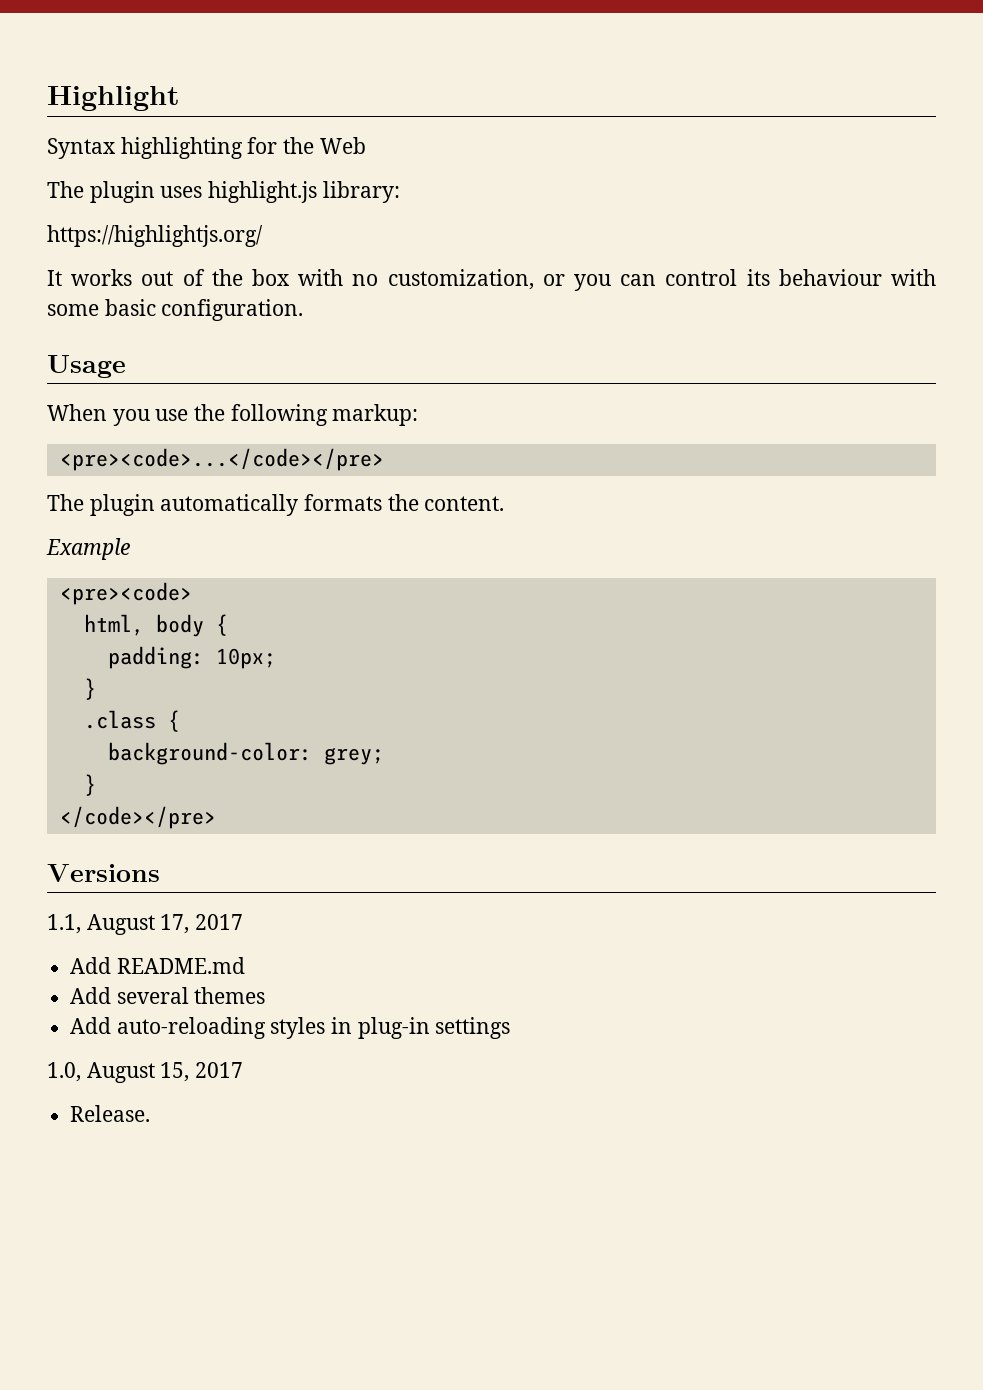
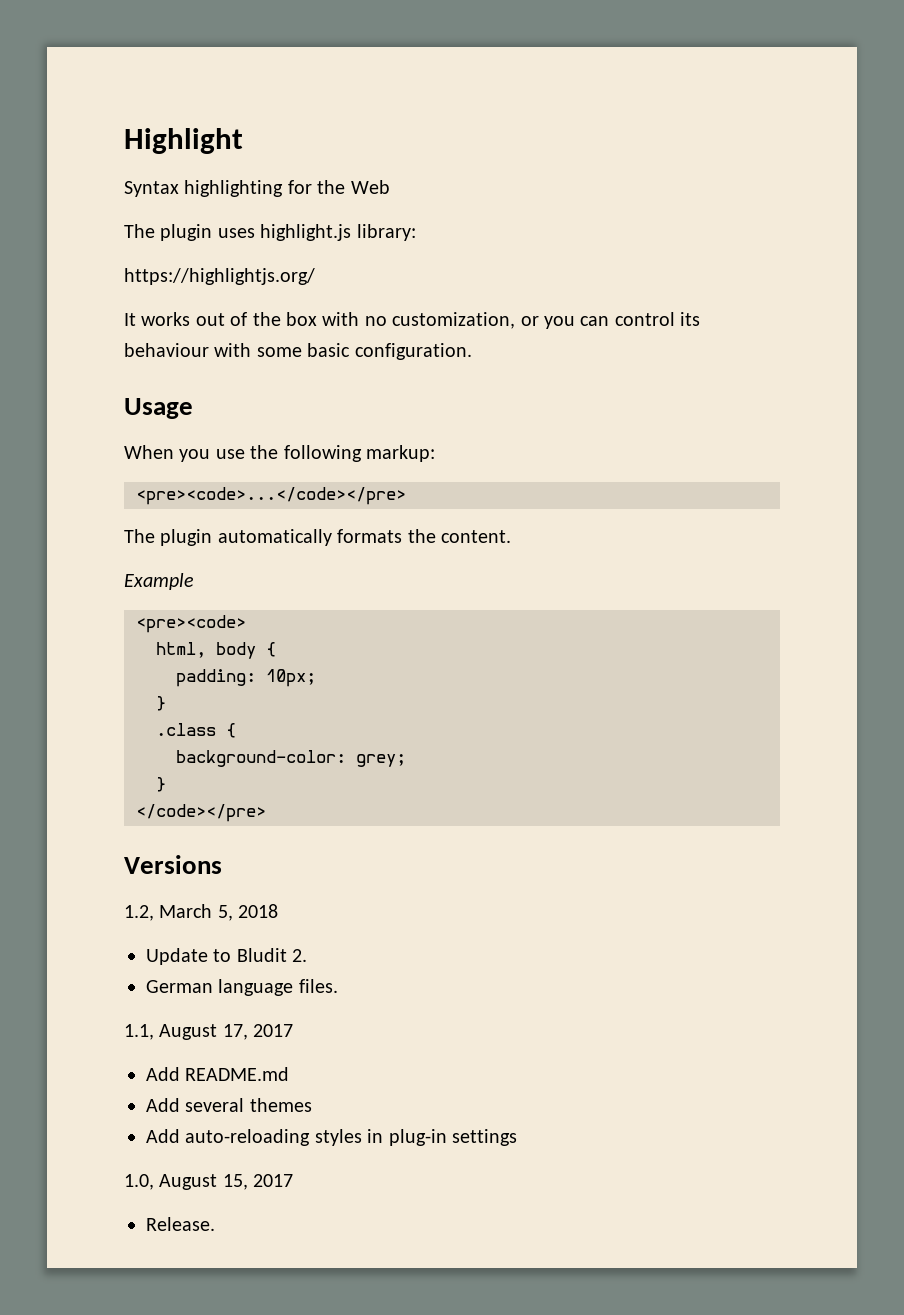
+ 1.2, March 5, 2018
+ Update to Bludit 2.
+ German language files.

